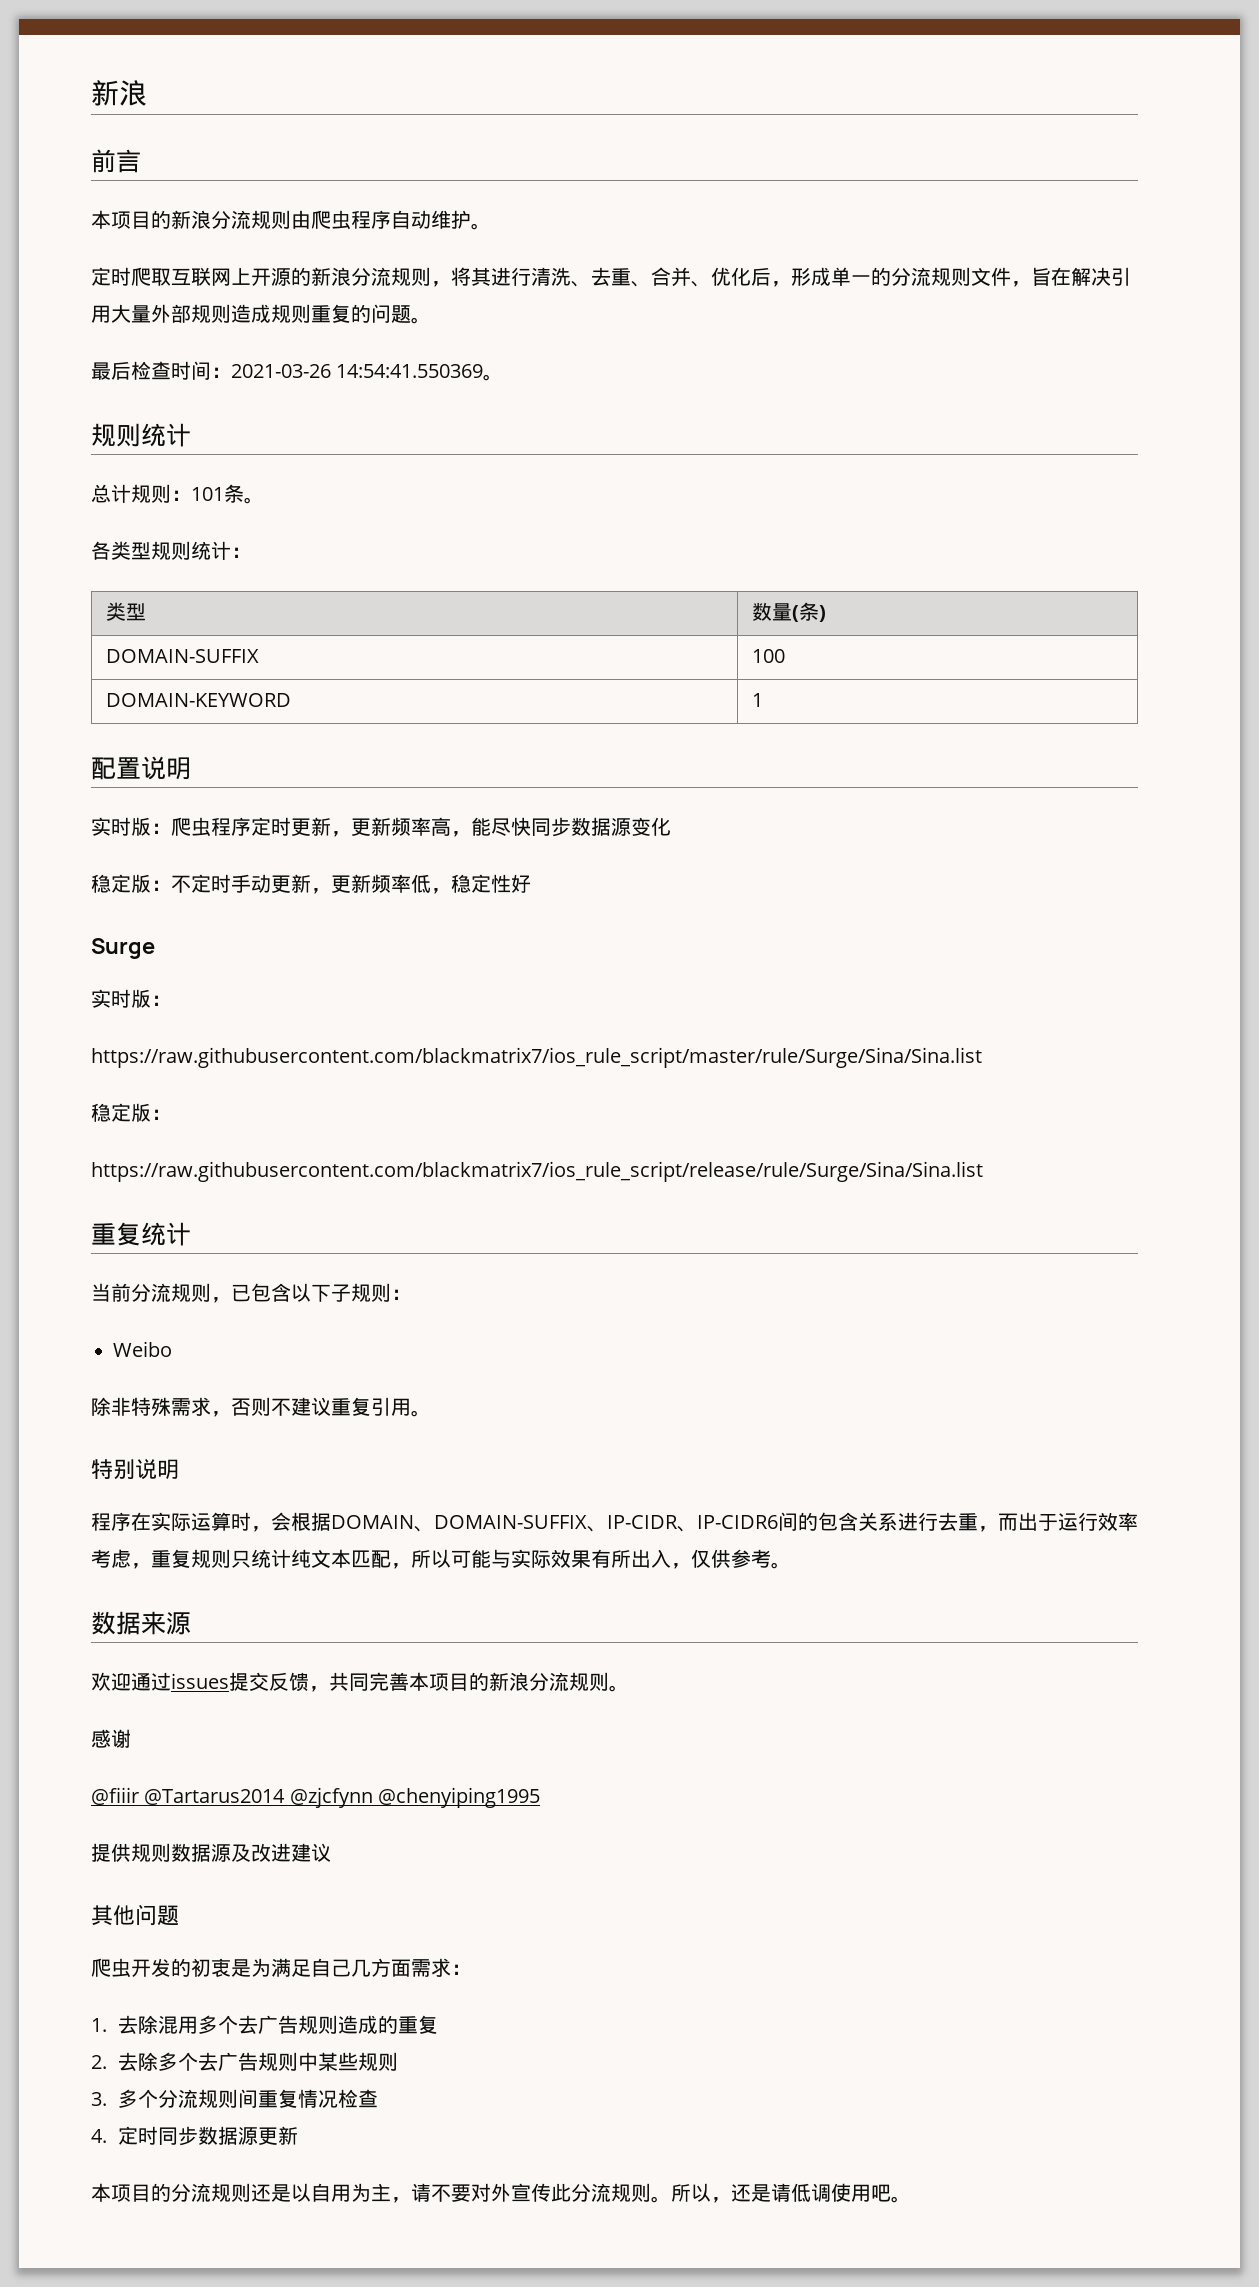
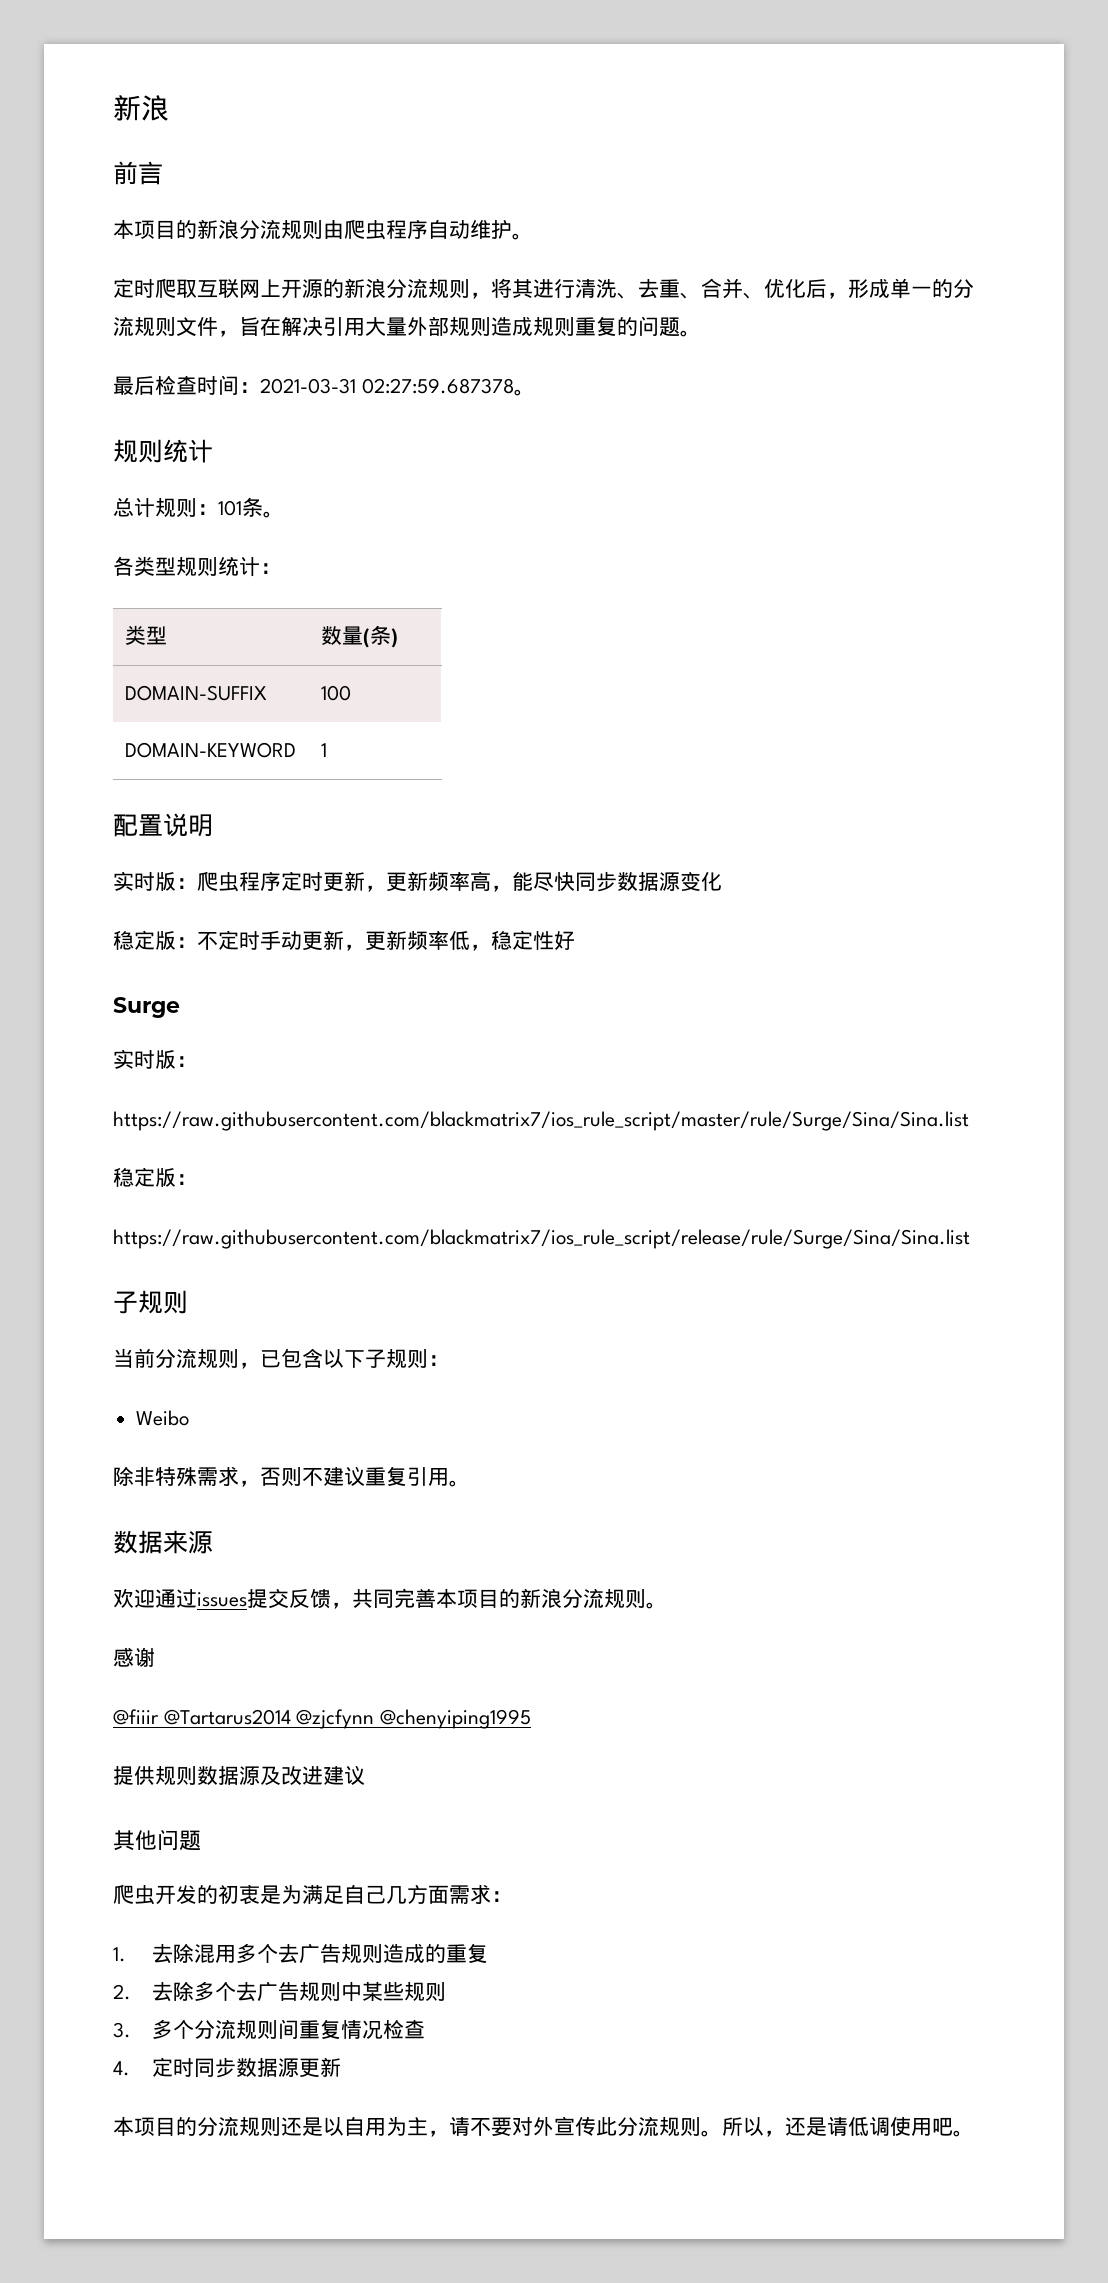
- 最后检查时间：2021-03-26 14:54:41.550369。
+ 最后检查时间：2021-03-31 02:27:59.687378。
  https://raw.githubusercontent.com/blackmatrix7/ios_rule_script/release/rule/Surge/Sina/Sina.list
- 重复统计
+ 子规则
- 特别说明
- 程序在实际运算时，会根据DOMAIN、DOMAIN-SUFFIX、IP-CIDR、IP-CIDR6间的包含关系进行去重，而出于运行效率考虑，重复规则只统计纯文本匹配，所以可能与实际效果有所出入，仅供参考。

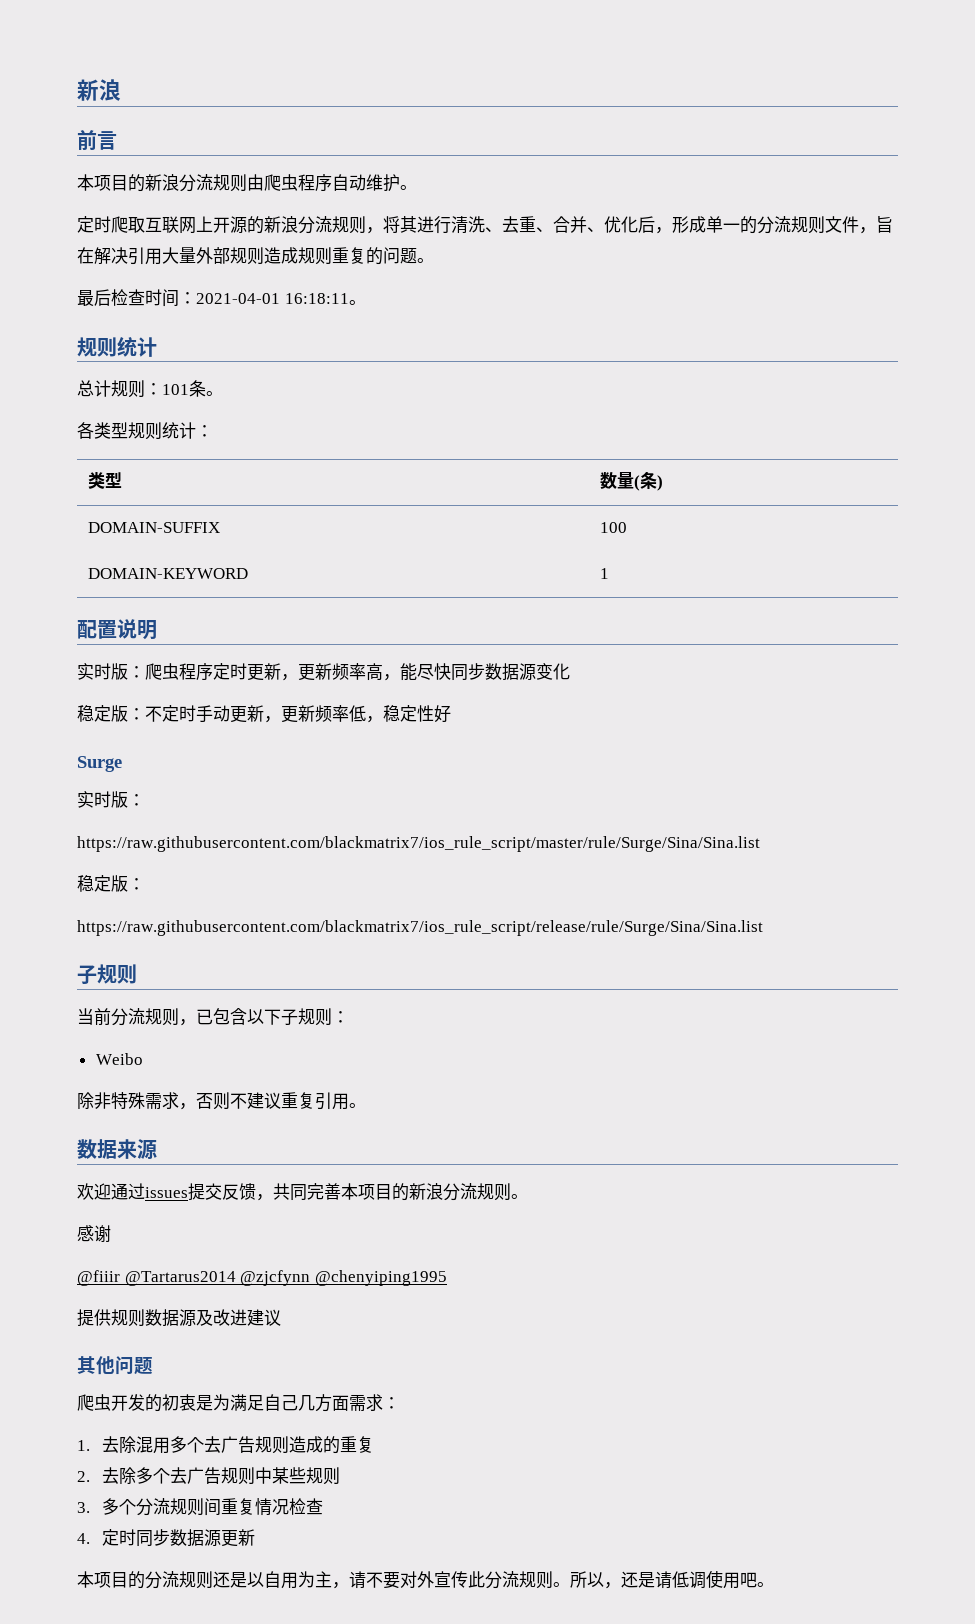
- 最后检查时间：2021-03-31 02:27:59.687378。
+ 最后检查时间：2021-04-01 16:18:11。

